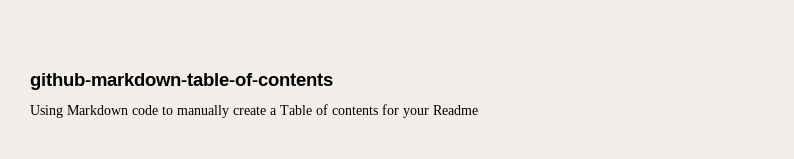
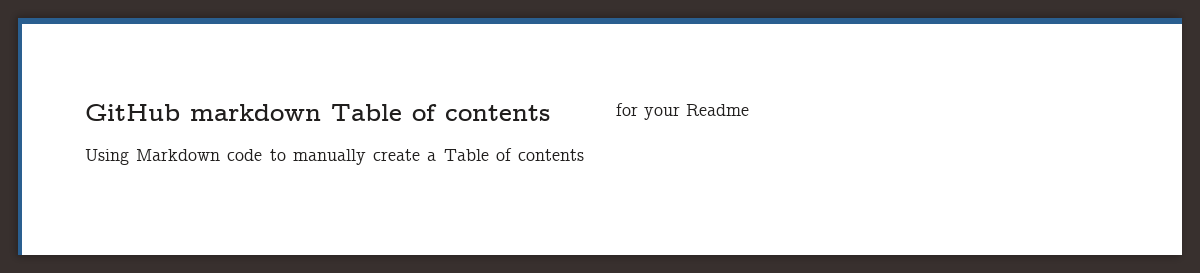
- github-markdown-table-of-contents
+ GitHub markdown Table of contents

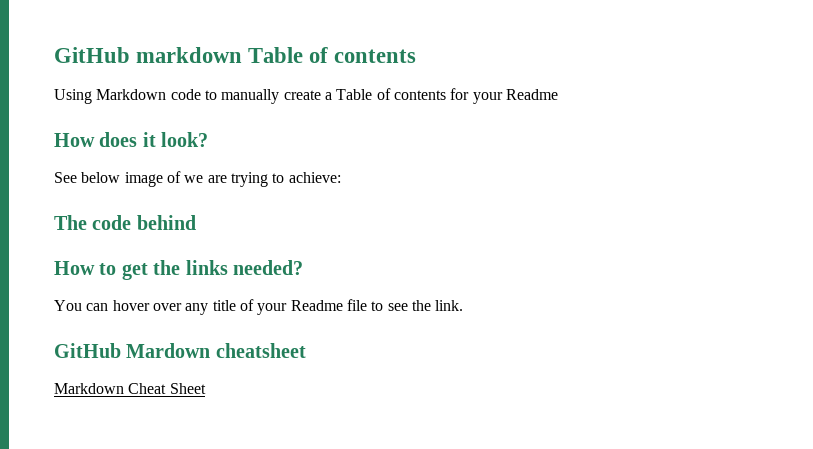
+ How does it look?
+ See below image of we are trying to achieve:
+ The code behind
+ How to get the links needed?
+ You can hover over any title of your Readme file to see the link.
+ GitHub Mardown cheatsheet
+ Markdown Cheat Sheet

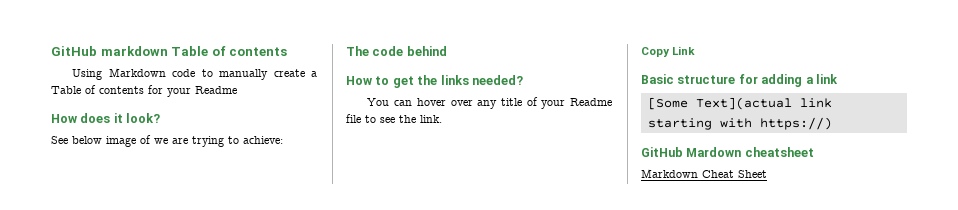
+ Copy Link
+ Basic structure for adding a link
+ [Some Text](actual link starting with https://)

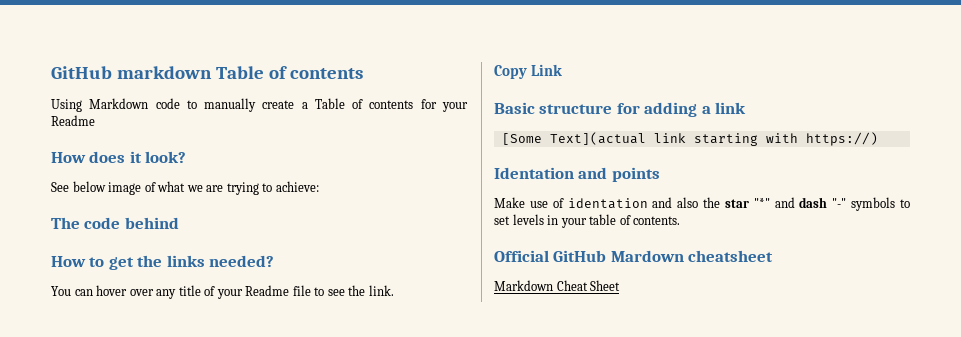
- See below image of we are trying to achieve:
+ See below image of what we are trying to achieve:
- GitHub Mardown cheatsheet
+ Identation and points
+ Make use of identation and also the star "*" and dash "-" symbols to set levels in your table of contents.
+ Official GitHub Mardown cheatsheet

